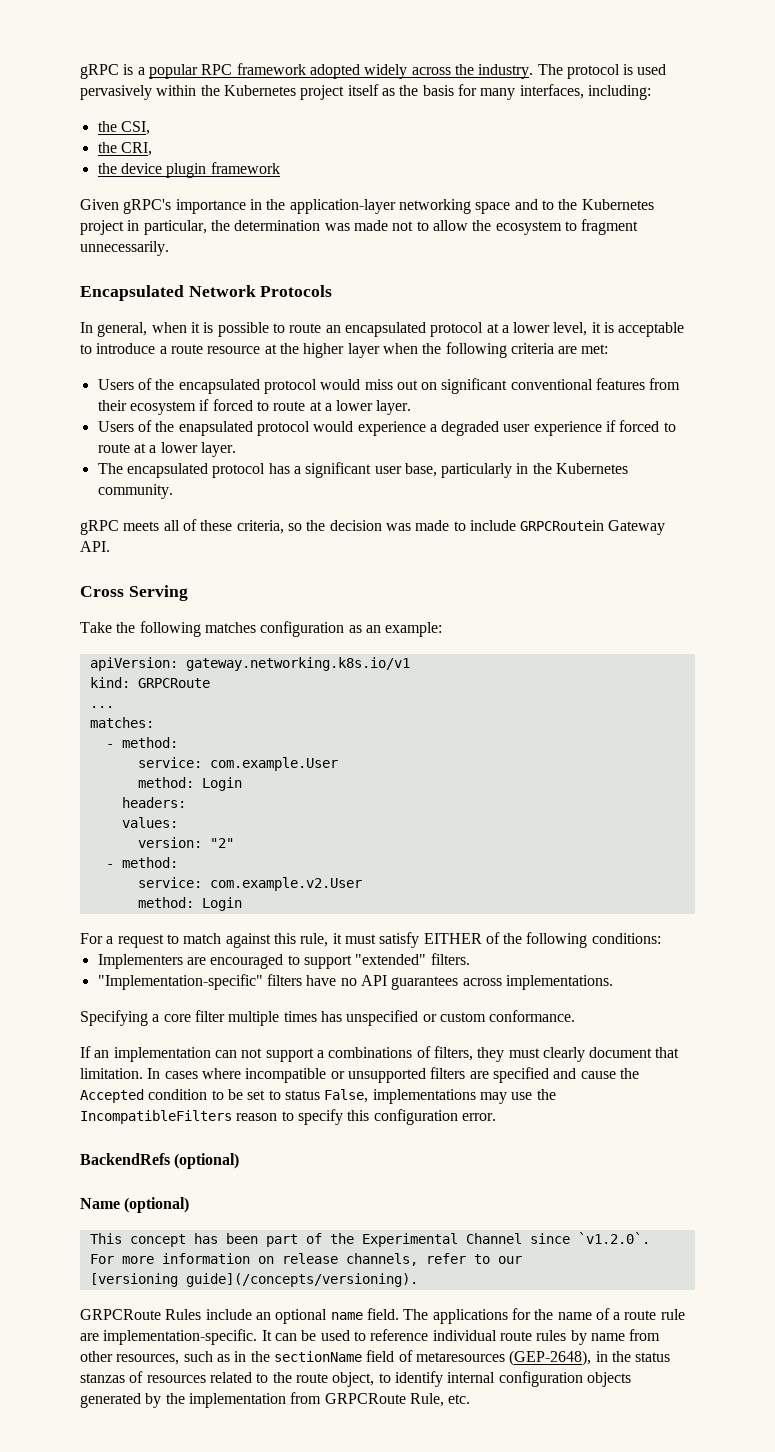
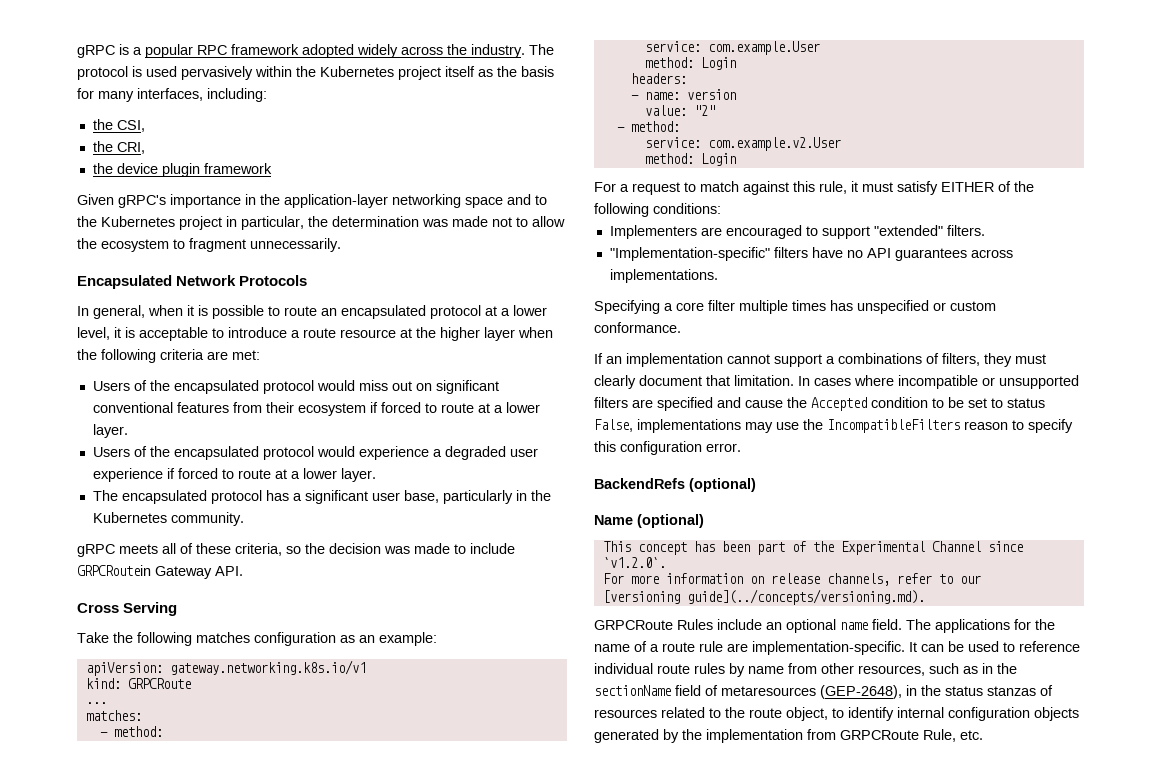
- Users of the enapsulated protocol would experience a degraded user experience if forced to route at a lower layer.
+ Users of the encapsulated protocol would experience a degraded user experience if forced to route at a lower layer.
- values:
- version: "2"
+ - name: version
+ value: "2"
- If an implementation can not support a combinations of filters, they must clearly document that limitation.
+ If an implementation cannot support a combinations of filters, they must clearly document that limitation.
- [versioning guide](/concepts/versioning).
+ [versioning guide](../concepts/versioning.md).

